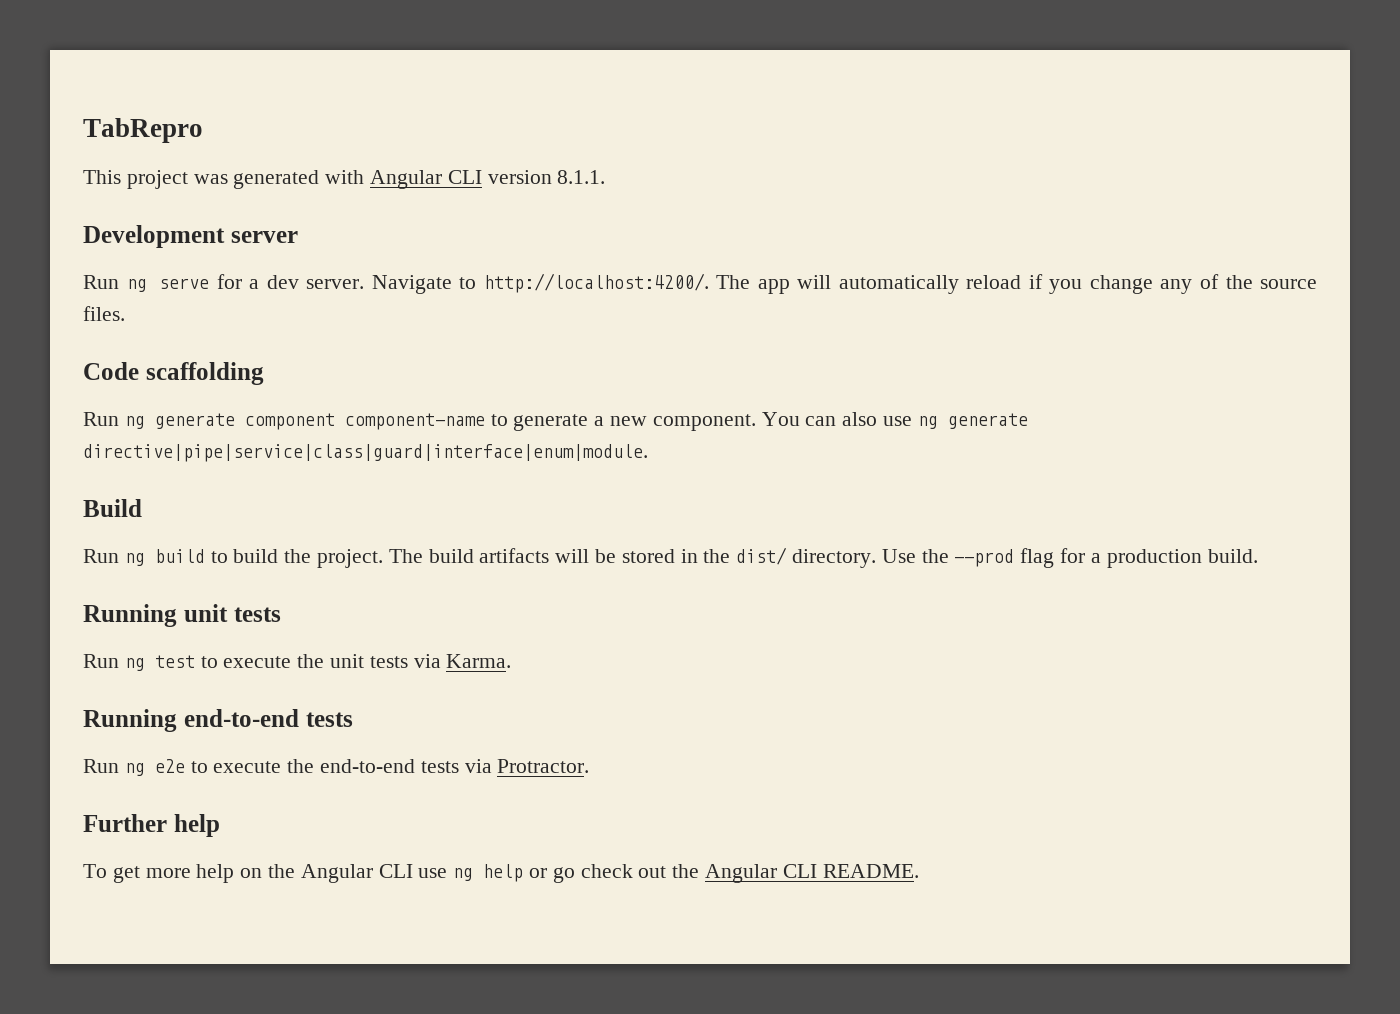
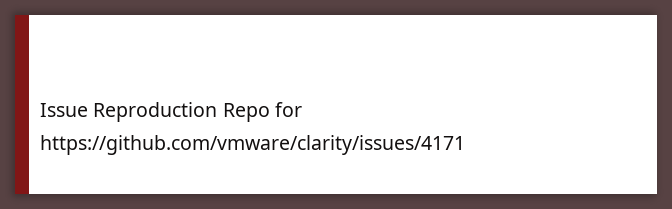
- TabRepro
- This project was generated with Angular CLI version 8.1.1.
- Development server
- Run ng serve for a dev server. Navigate to http://localhost:4200/. The app will automatically reload if you change any of the source files.
- Code scaffolding
- Run ng generate component component-name to generate a new component. You can also use ng generate directive|pipe|service|class|guard|interface|enum|module.
- Build
- Run ng build to build the project. The build artifacts will be stored in the dist/ directory. Use the --prod flag for a production build.
- Running unit tests
- Run ng test to execute the unit tests via Karma.
- Running end-to-end tests
- Run ng e2e to execute the end-to-end tests via Protractor.
- Further help
- To get more help on the Angular CLI use ng help or go check out the Angular CLI README.
+ Issue Reproduction Repo for https://github.com/vmware/clarity/issues/4171

